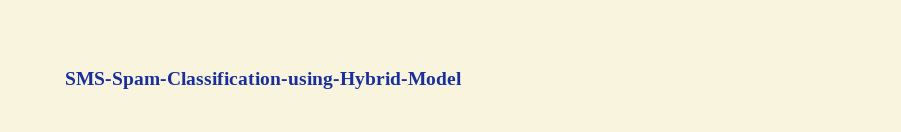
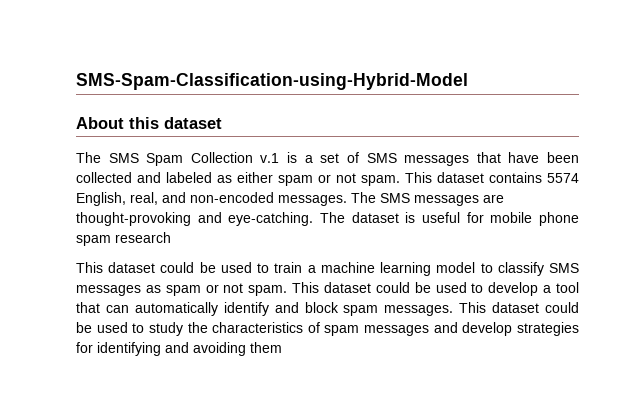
+ About this dataset
+ The SMS Spam Collection v.1 is a set of SMS messages that have been collected and labeled as either spam or not spam. This dataset contains 5574 English, real, and non-encoded messages. The SMS messages are thought-provoking and eye-catching. The dataset is useful for mobile phone spam research
+ This dataset could be used to train a machine learning model to classify SMS messages as spam or not spam. This dataset could be used to develop a tool that can automatically identify and block spam messages. This dataset could be used to study the characteristics of spam messages and develop strategies for identifying and avoiding them

